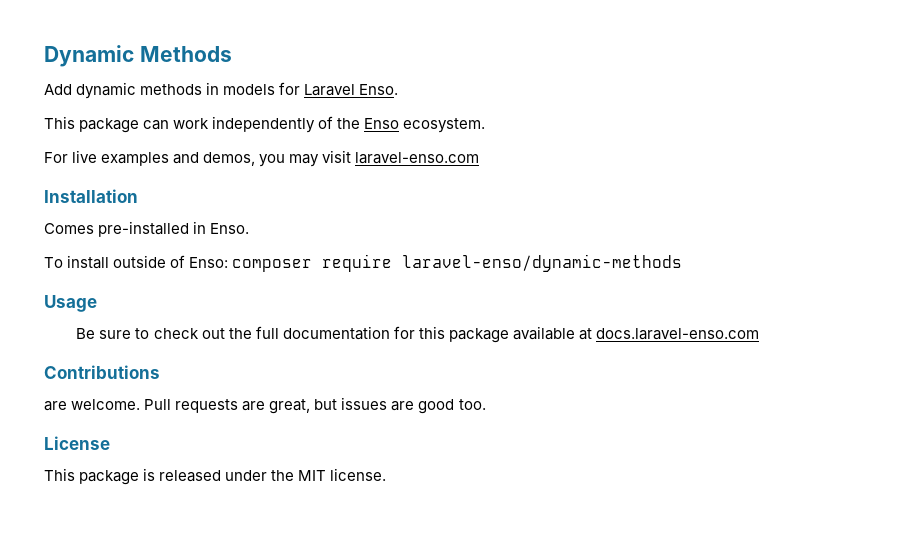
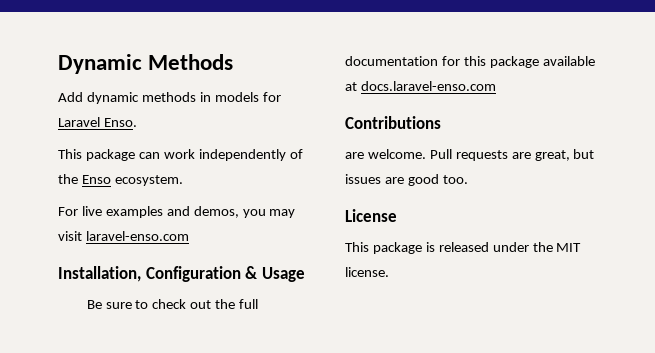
- Installation
- Comes pre-installed in Enso.
- To install outside of Enso: composer require laravel-enso/dynamic-methods
- Usage
+ Installation, Configuration & Usage

